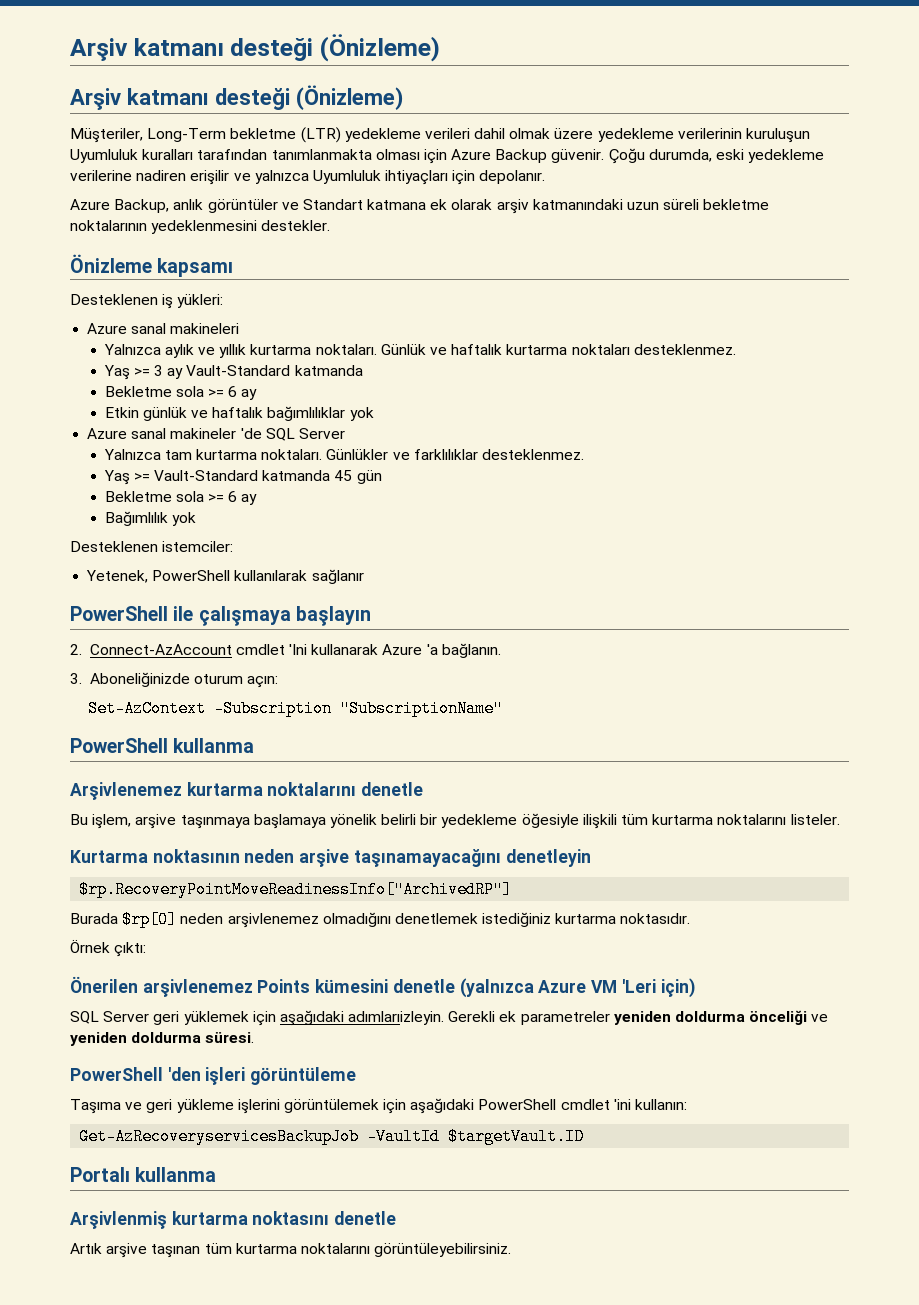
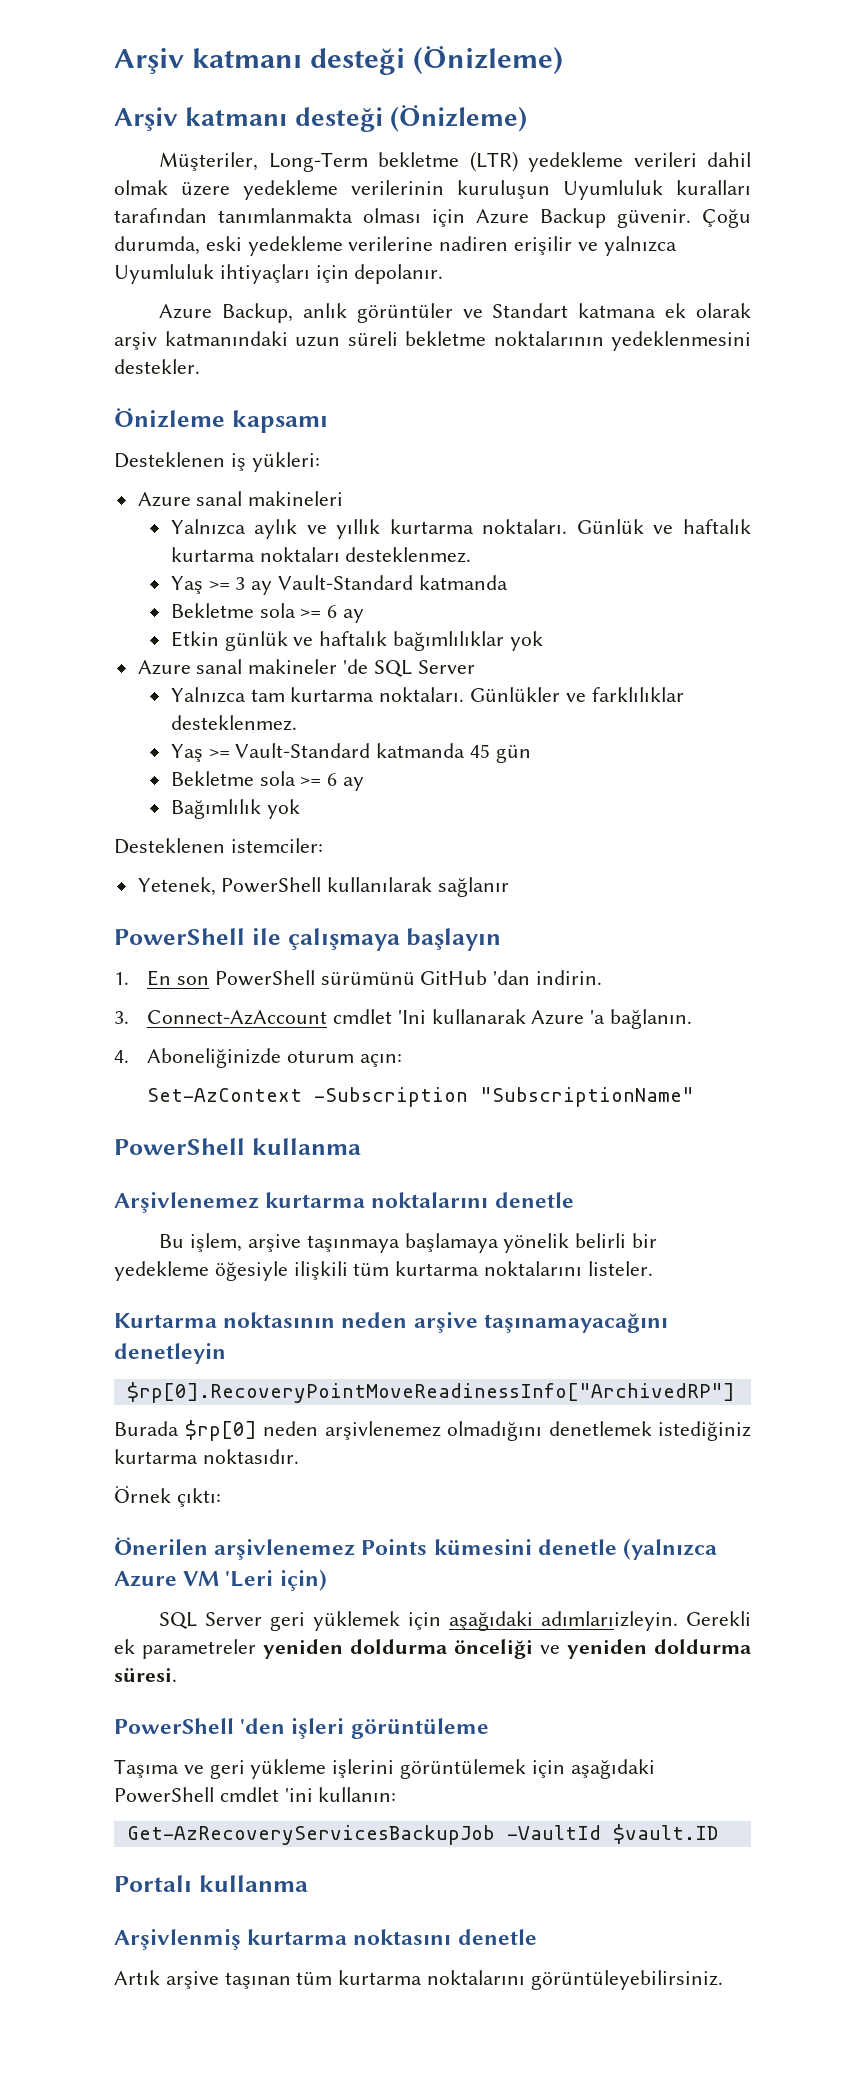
- 2. Connect-AzAccount cmdlet 'Ini kullanarak Azure 'a bağlanın.
+ 1. En son PowerShell sürümünü GitHub 'dan indirin.
+ 3. Connect-AzAccount cmdlet 'Ini kullanarak Azure 'a bağlanın.
- 3. Aboneliğinizde oturum açın:
+ 4. Aboneliğinizde oturum açın:
- $rp.RecoveryPointMoveReadinessInfo["ArchivedRP"]
+ $rp[0].RecoveryPointMoveReadinessInfo["ArchivedRP"]
- Get-AzRecoveryservicesBackupJob -VaultId $targetVault.ID
+ Get-AzRecoveryServicesBackupJob -VaultId $vault.ID

